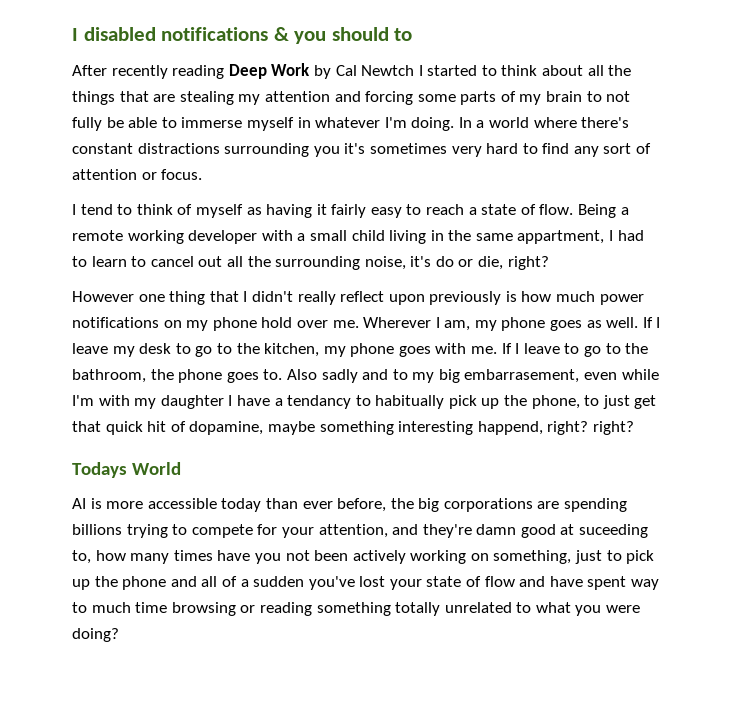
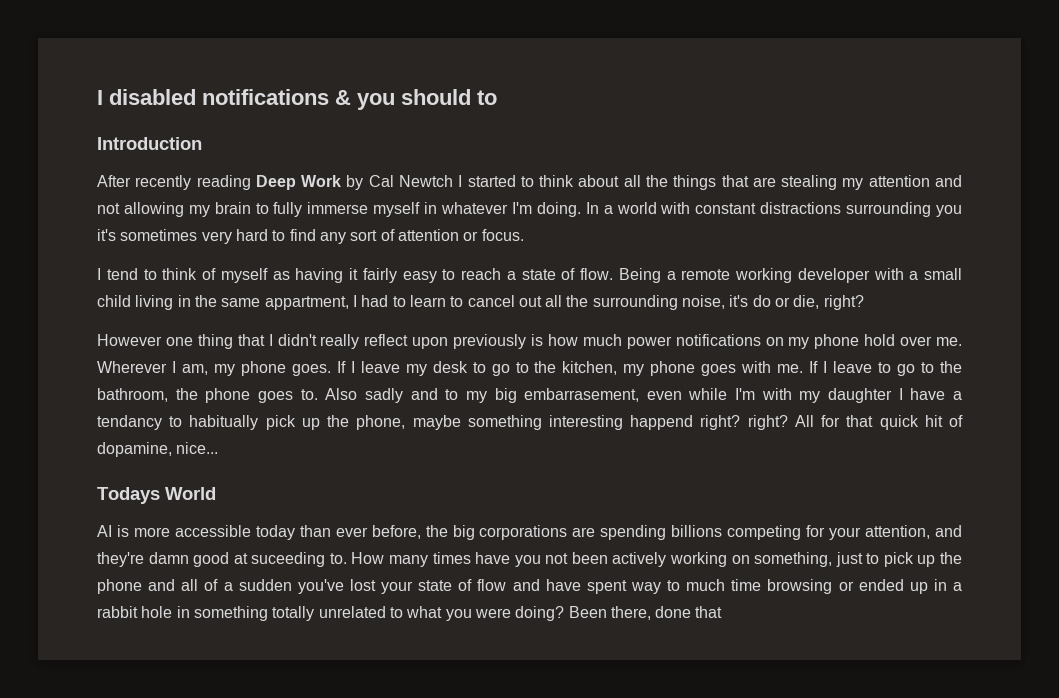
+ Introduction
- After recently reading Deep Work by Cal Newtch I started to think about all the things that are stealing my attention and forcing some parts of my brain to not fully be able to immerse myself in whatever I'm doing.
+ After recently reading Deep Work by Cal Newtch I started to think about all the things that are stealing my attention and not allowing my brain to fully immerse myself in whatever I'm doing.
- In a world where there's constant distractions surrounding you it's sometimes very hard to find any sort of attention or focus.
+ In a world with constant distractions surrounding you it's sometimes very hard to find any sort of attention or focus.
- Wherever I am, my phone goes as well.
+ Wherever I am, my phone goes.
- Also sadly and to my big embarrasement, even while I'm with my daughter I have a tendancy to habitually pick up the phone, to just get that quick hit of dopamine, maybe something interesting happend, right? right?
+ Also sadly and to my big embarrasement, even while I'm with my daughter I have a tendancy to habitually pick up the phone, maybe something interesting happend right? right? All for that quick hit of dopamine, nice...
- AI is more accessible today than ever before, the big corporations are spending billions trying to compete for your attention, and they're damn good at suceeding to, how many times have you not been actively working on something, just to pick up the phone and all of a sudden you've lost your state of flow and have spent way to much time browsing or reading something totally unrelated to what you were doing?
+ AI is more accessible today than ever before, the big corporations are spending billions competing for your attention, and they're damn good at suceeding to. How many times have you not been actively working on something, just to pick up the phone and all of a sudden you've lost your state of flow and have spent way to much time browsing or ended up in a rabbit hole in something totally unrelated to what you were doing?
+ Been there, done that

